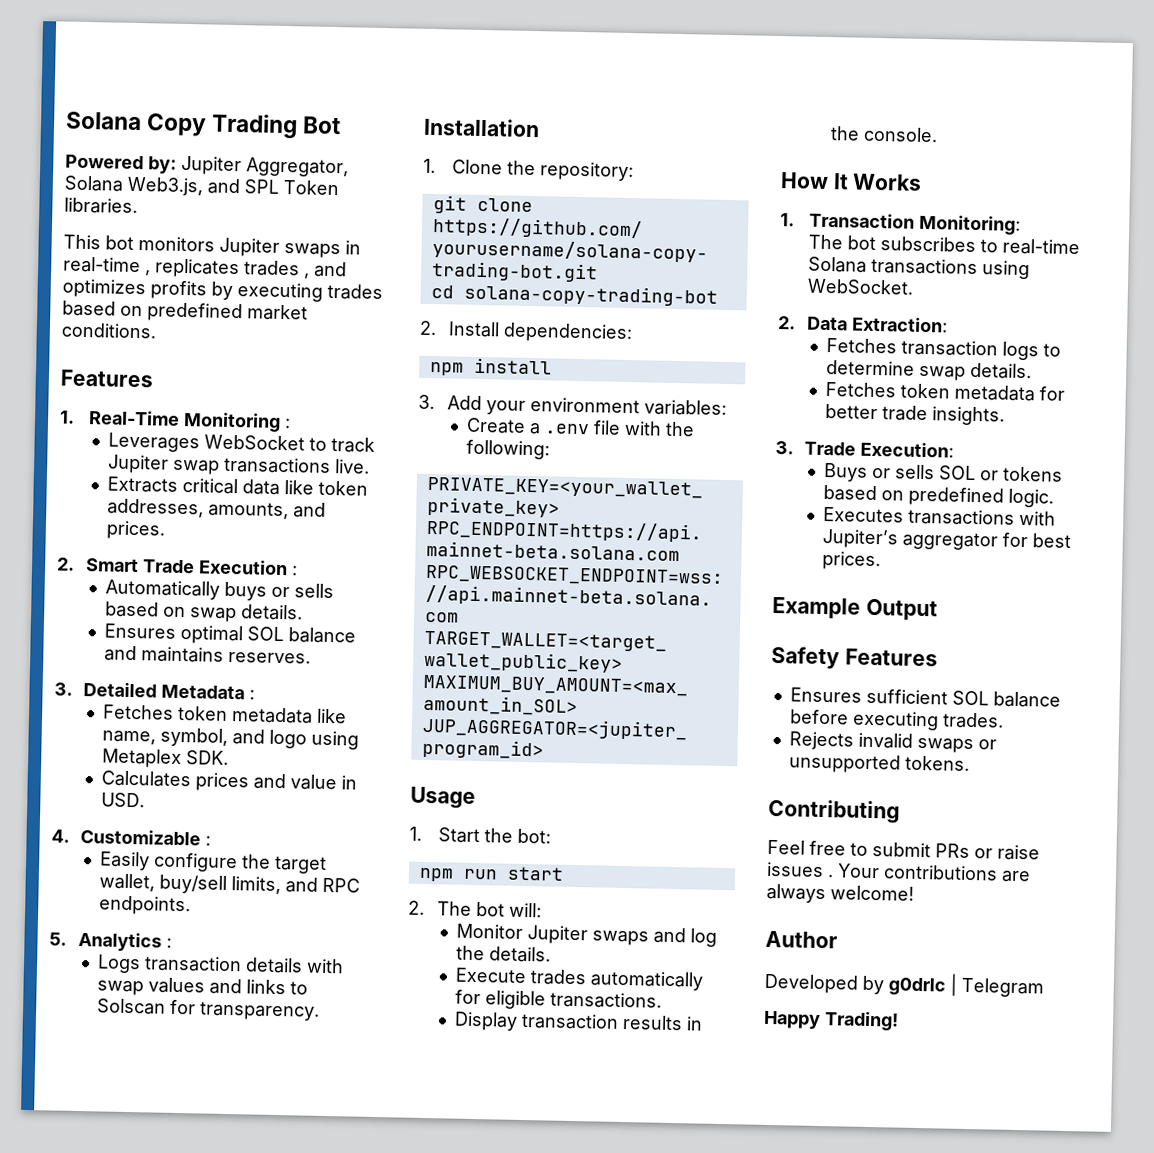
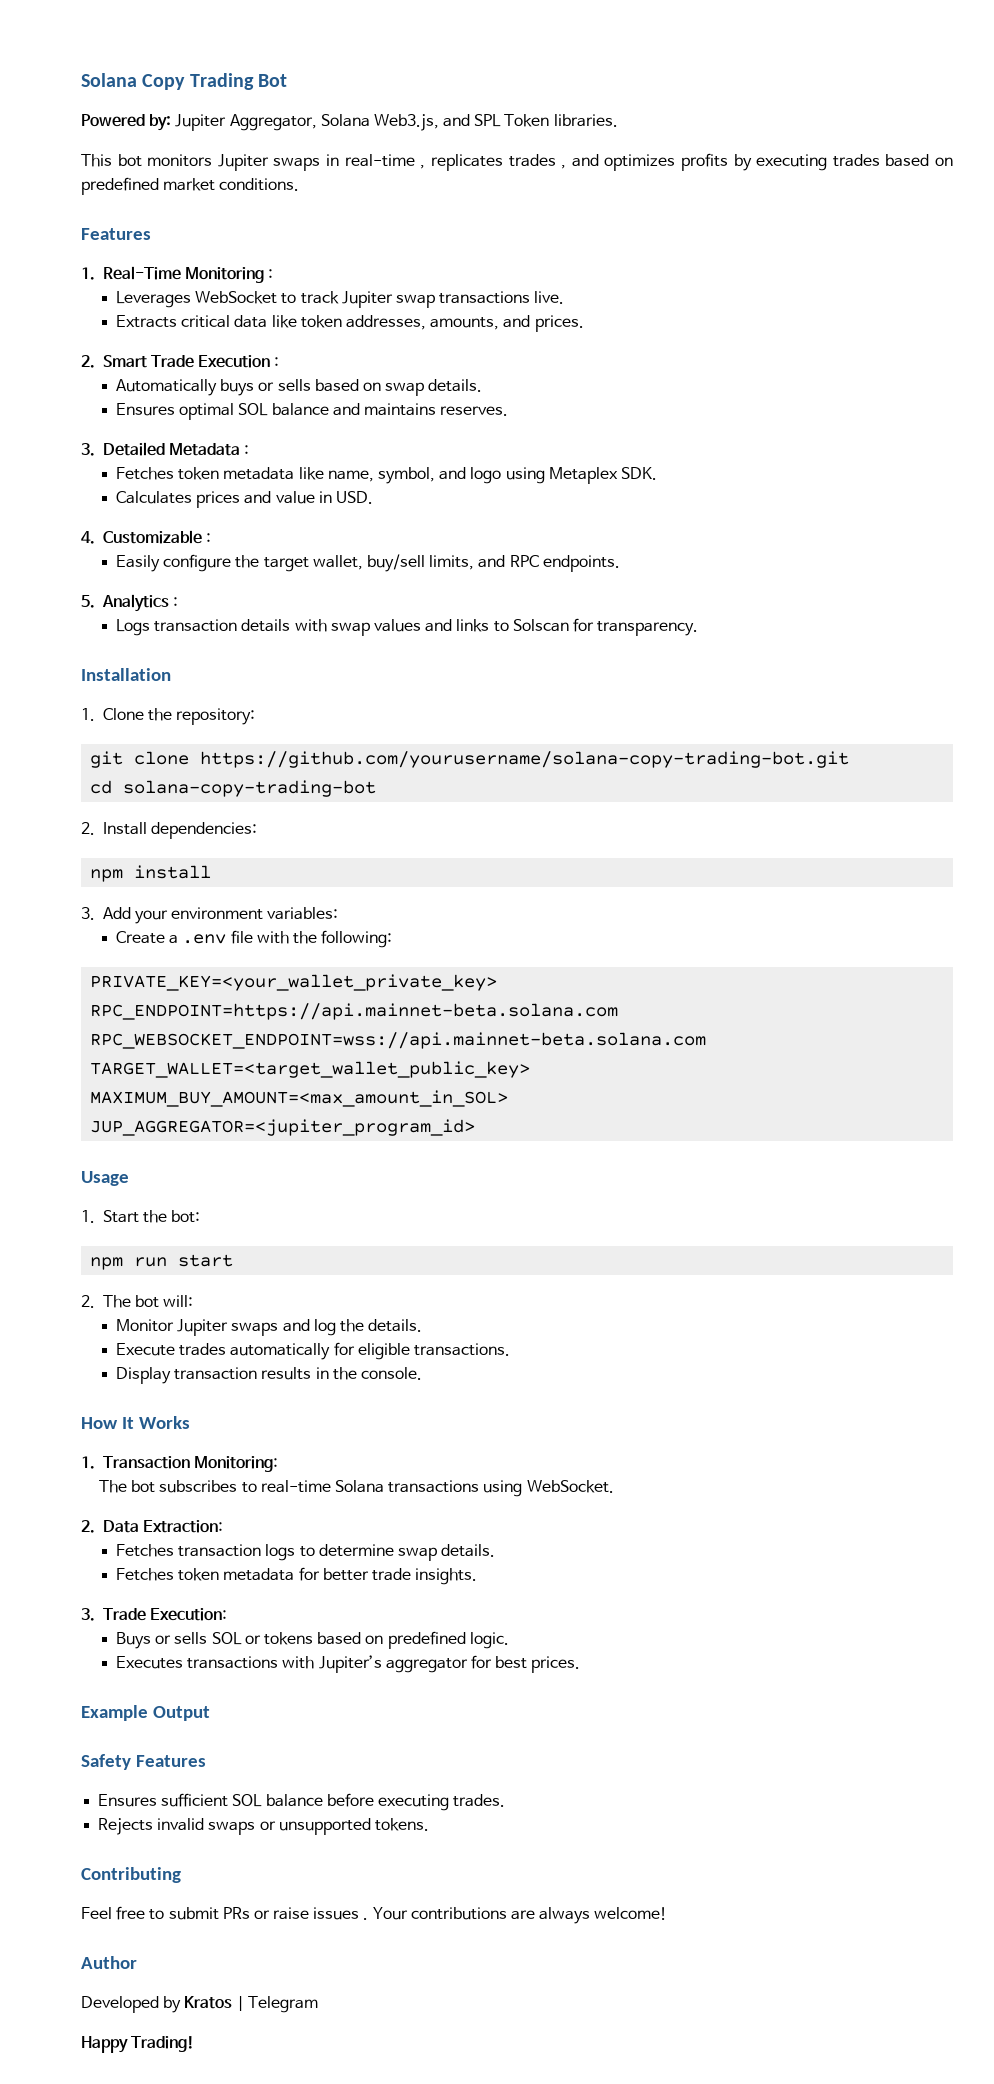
- Developed by g0drlc | Telegram
+ Developed by Kratos | Telegram

